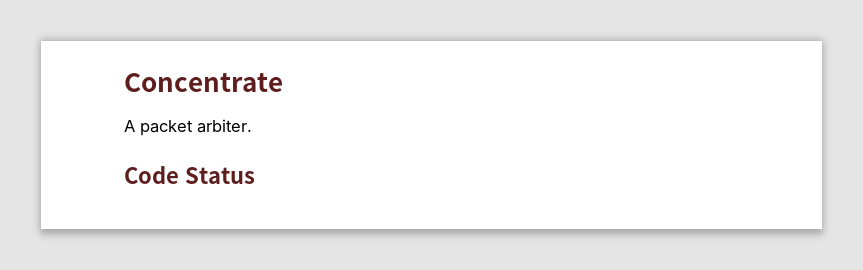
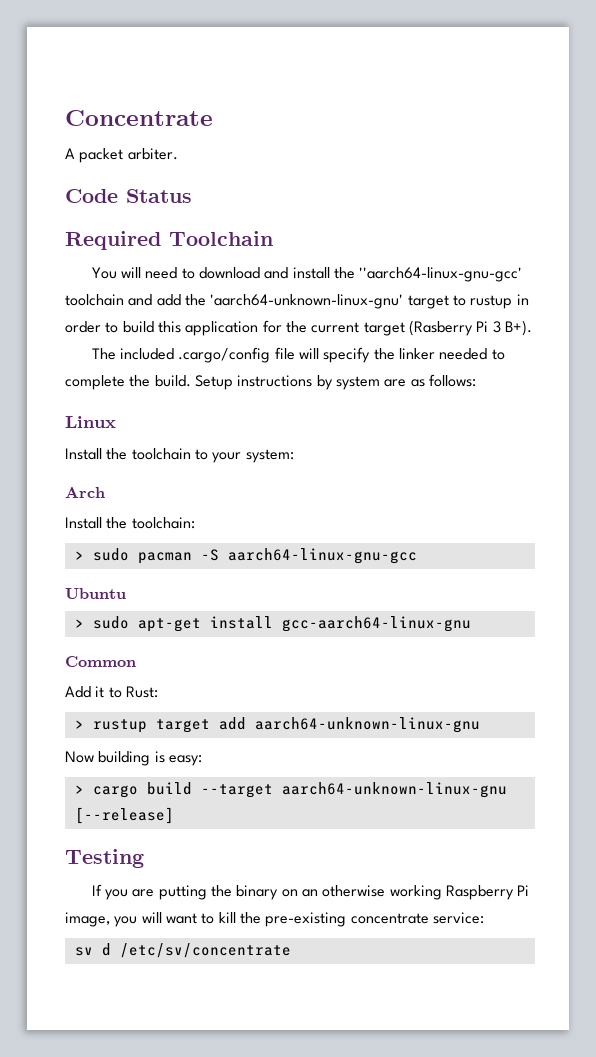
+ Required Toolchain
+ You will need to download and install the ''aarch64-linux-gnu-gcc' toolchain and add the 'aarch64-unknown-linux-gnu' target to rustup in order to build this application for the current target (Rasberry Pi 3 B+).
+ The included .cargo/config file will specify the linker needed to complete the build. Setup instructions by system are as follows:
+ Linux
+ Install the toolchain to your system:
+ Arch
+ Install the toolchain:
+ > sudo pacman -S aarch64-linux-gnu-gcc
+ Ubuntu
+ > sudo apt-get install gcc-aarch64-linux-gnu
+ Common
+ Add it to Rust:
+ > rustup target add aarch64-unknown-linux-gnu
+ Now building is easy:
+ > cargo build --target aarch64-unknown-linux-gnu [--release]
+ Testing
+ If you are putting the binary on an otherwise working Raspberry Pi image, you will want to kill the pre-existing concentrate service:
+ sv d /etc/sv/concentrate

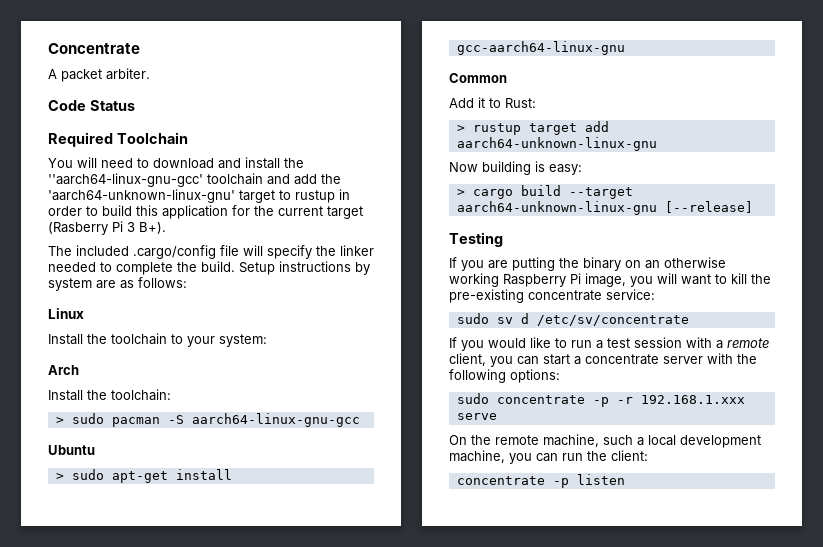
- sv d /etc/sv/concentrate
+ sudo sv d /etc/sv/concentrate
+ If you would like to run a test session with a remote client, you can start a concentrate server with the following options:
+ sudo concentrate -p -r 192.168.1.xxx serve
+ On the remote machine, such a local development machine, you can run the client:
+ concentrate -p listen

